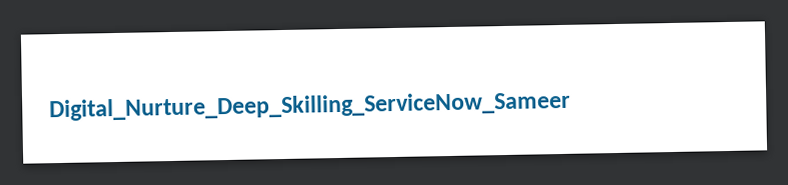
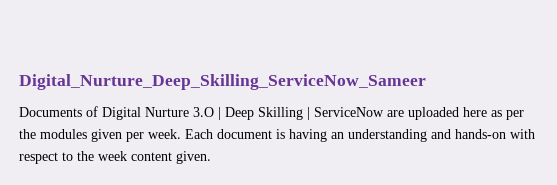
+ Documents of Digital Nurture 3.O | Deep Skilling | ServiceNow are uploaded here as per the modules given per week. Each document is having an understanding and hands-on with respect to the week content given.

